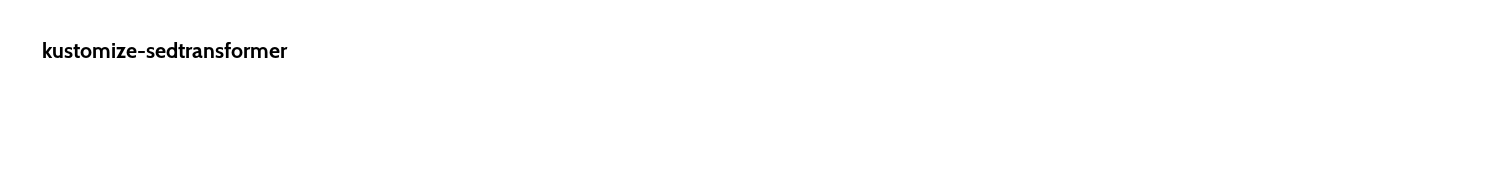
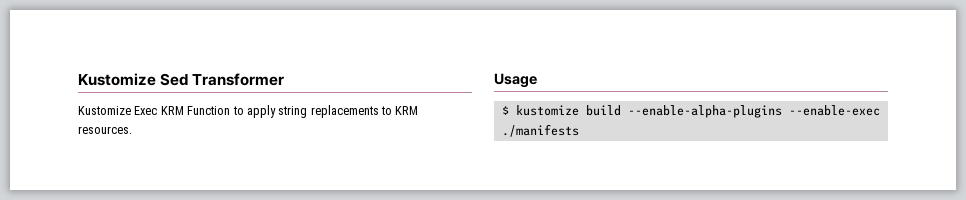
- kustomize-sedtransformer
+ Kustomize Sed Transformer
+ Kustomize Exec KRM Function to apply string replacements to KRM resources.
+ Usage
+ $ kustomize build --enable-alpha-plugins --enable-exec ./manifests

